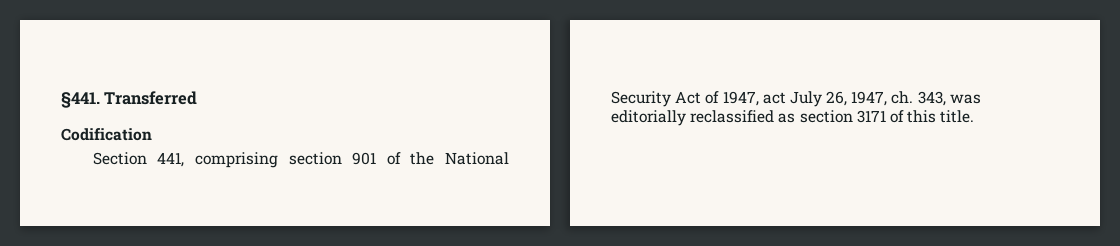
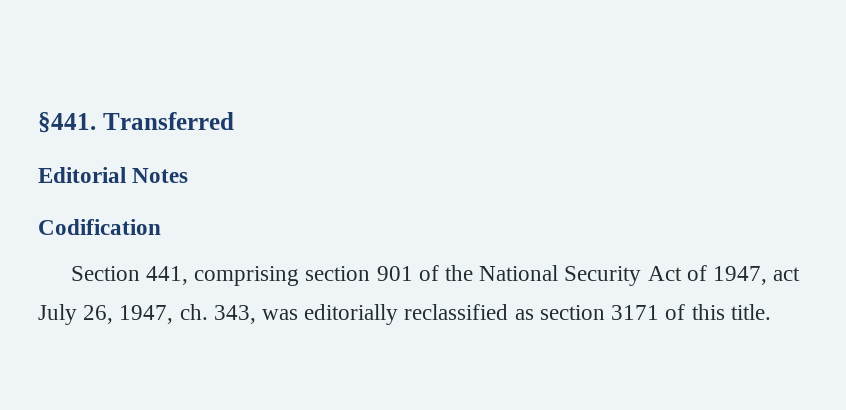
+ Editorial Notes

